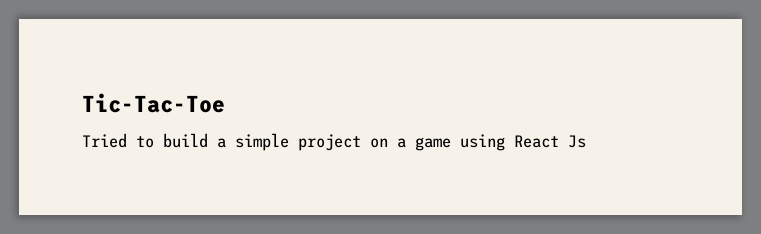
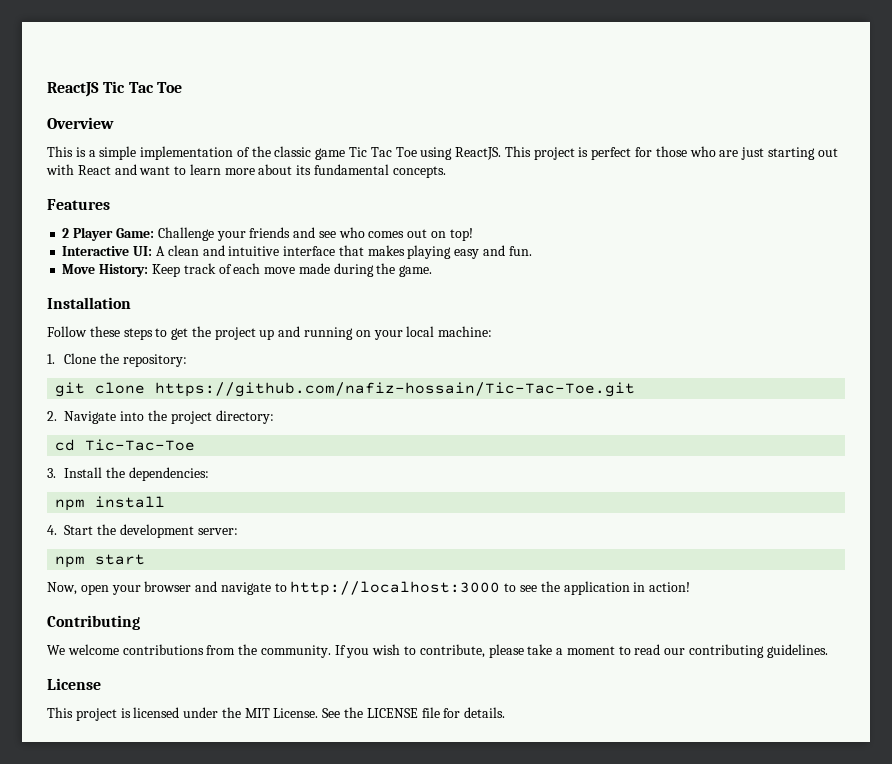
- Tic-Tac-Toe
- Tried to build a simple project on a game using React Js
+ ReactJS Tic Tac Toe
+ Overview
+ This is a simple implementation of the classic game Tic Tac Toe using ReactJS. This project is perfect for those who are just starting out with React and want to learn more about its fundamental concepts.
+ Features
+ 2 Player Game: Challenge your friends and see who comes out on top!
+ Interactive UI: A clean and intuitive interface that makes playing easy and fun.
+ Move History: Keep track of each move made during the game.
+ Installation
+ Follow these steps to get the project up and running on your local machine:
+ 1. Clone the repository:
+ git clone https://github.com/nafiz-hossain/Tic-Tac-Toe.git
+ 2. Navigate into the project directory:
+ cd Tic-Tac-Toe
+ 3. Install the dependencies:
+ npm install
+ 4. Start the development server:
+ npm start
+ Now, open your browser and navigate to http://localhost:3000 to see the application in action!
+ Contributing
+ We welcome contributions from the community. If you wish to contribute, please take a moment to read our contributing guidelines.
+ License
+ This project is licensed under the MIT License. See the LICENSE file for details.

